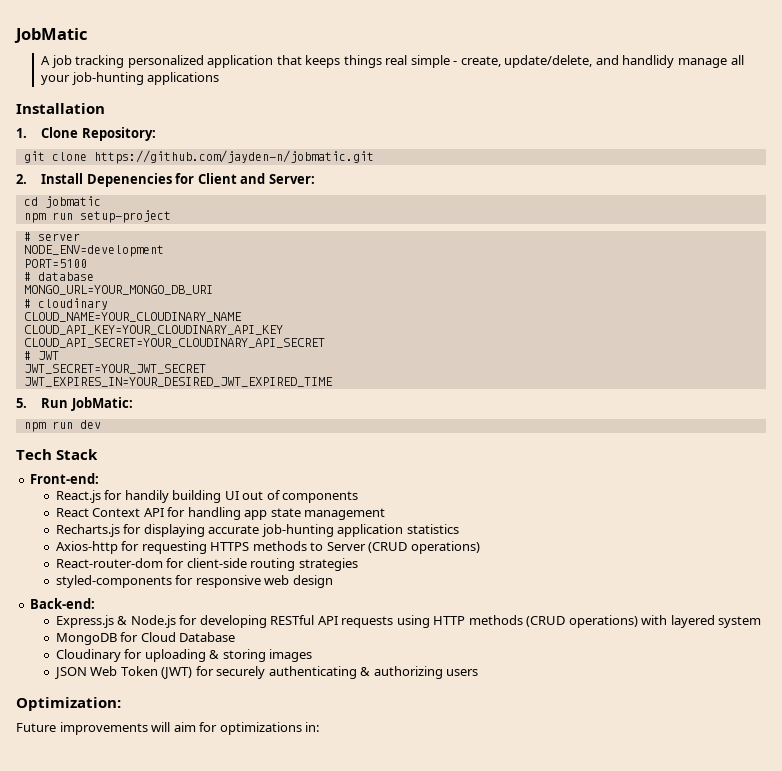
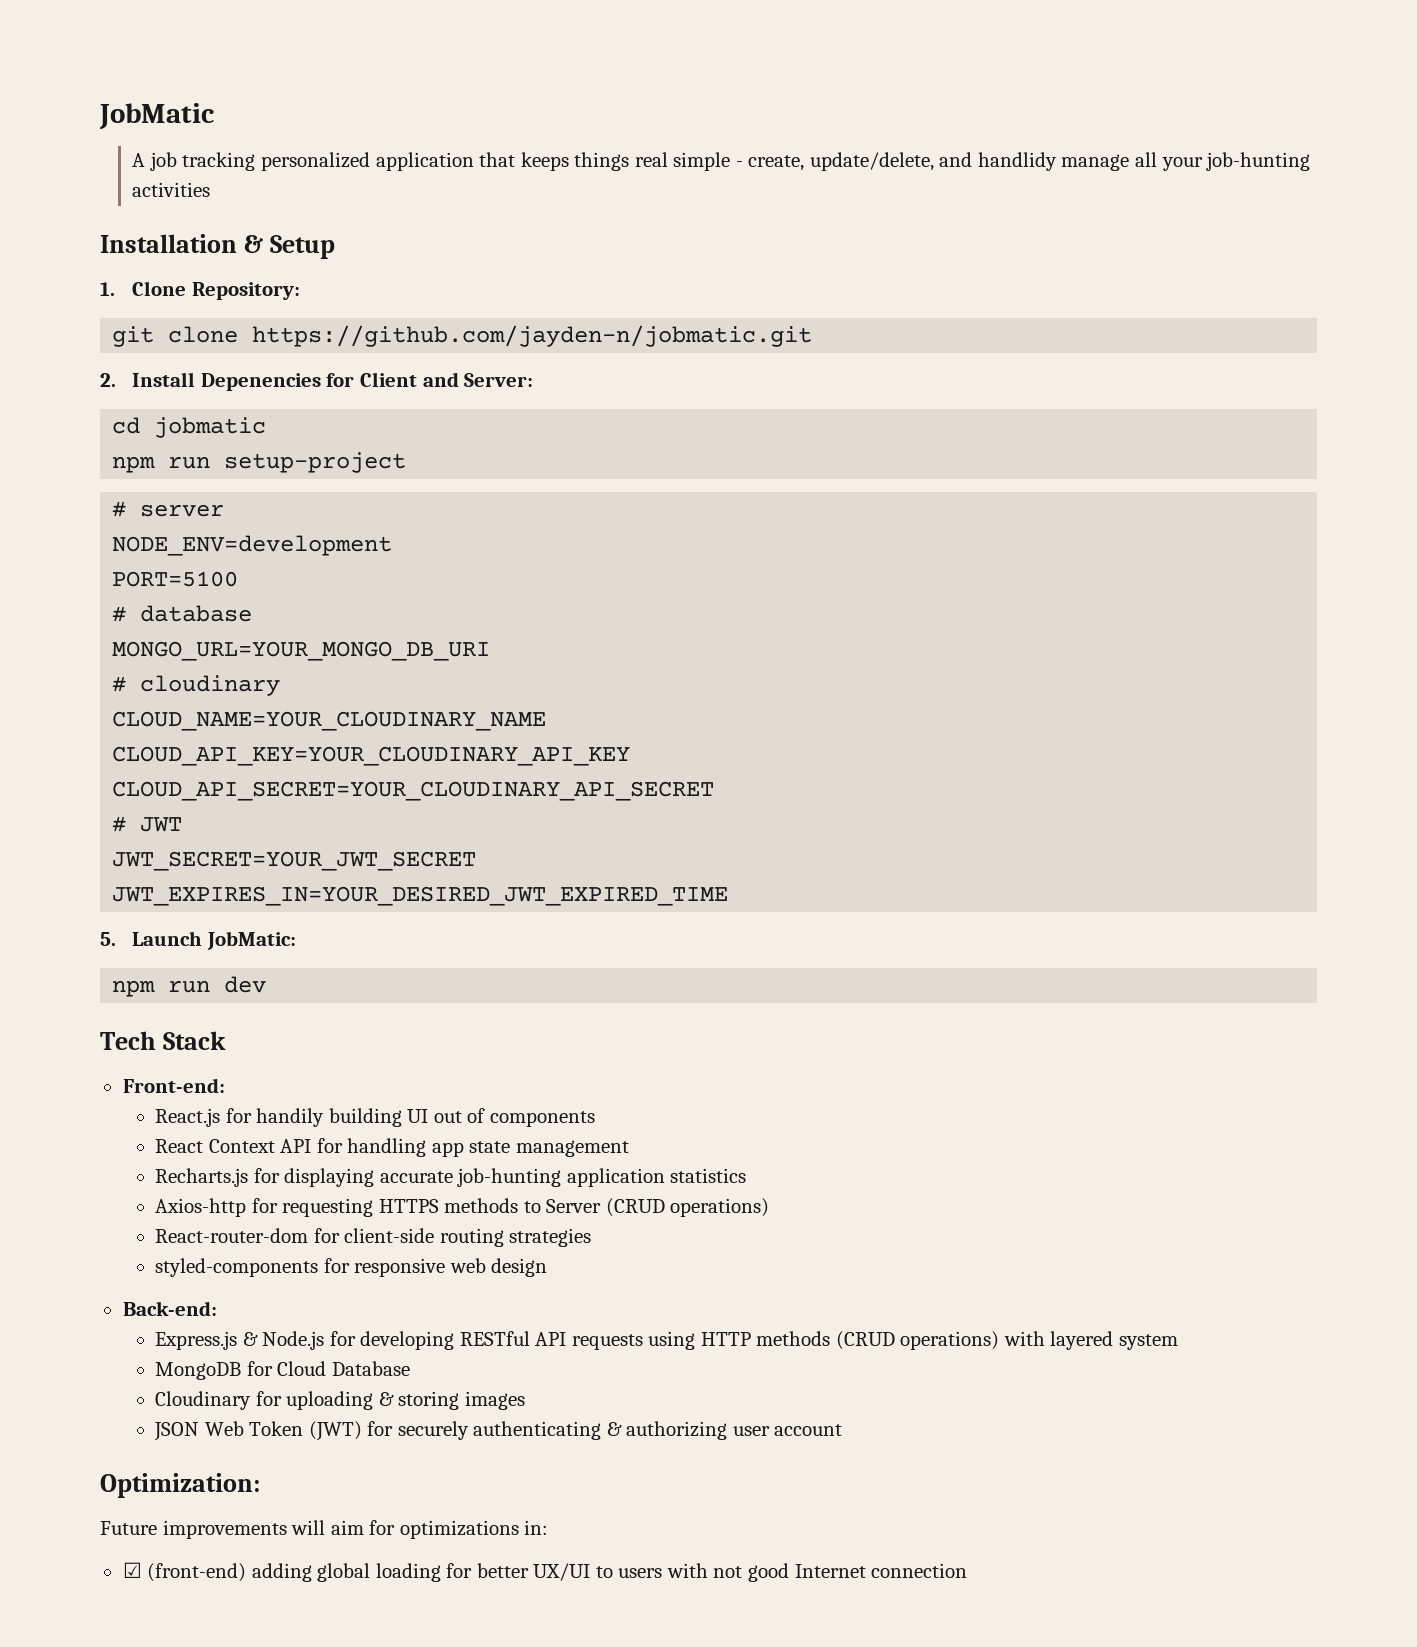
- A job tracking personalized application that keeps things real simple - create, update/delete, and handlidy manage all your job-hunting applications
+ A job tracking personalized application that keeps things real simple - create, update/delete, and handlidy manage all your job-hunting activities
- Installation
+ Installation & Setup
- 5. Run JobMatic:
+ 5. Launch JobMatic:
- JSON Web Token (JWT) for securely authenticating & authorizing users
+ JSON Web Token (JWT) for securely authenticating & authorizing user account
+ ☑ (front-end) adding global loading for better UX/UI to users with not good Internet connection

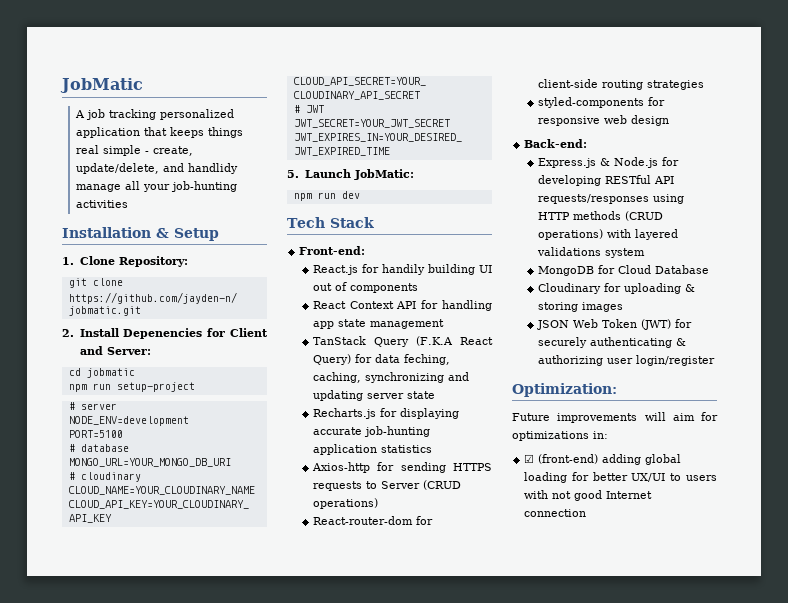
+ TanStack Query (F.K.A React Query) for data feching, caching, synchronizing and updating server state
- Axios-http for requesting HTTPS methods to Server (CRUD operations)
+ Axios-http for sending HTTPS requests to Server (CRUD operations)
- Express.js & Node.js for developing RESTful API requests using HTTP methods (CRUD operations) with layered system
+ Express.js & Node.js for developing RESTful API requests/responses using HTTP methods (CRUD operations) with layered validations system
- JSON Web Token (JWT) for securely authenticating & authorizing user account
+ JSON Web Token (JWT) for securely authenticating & authorizing user login/register

